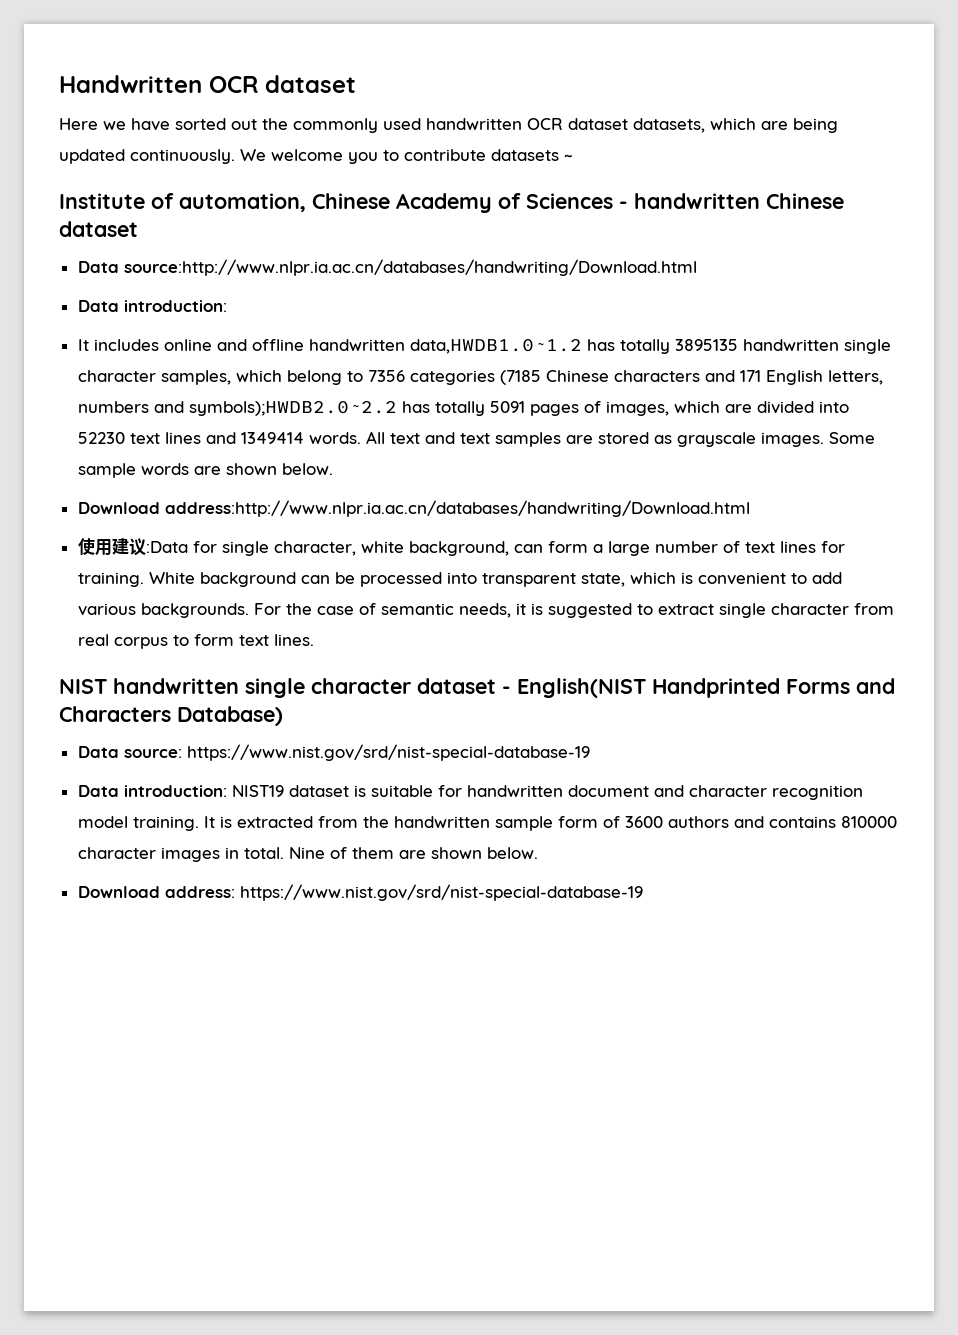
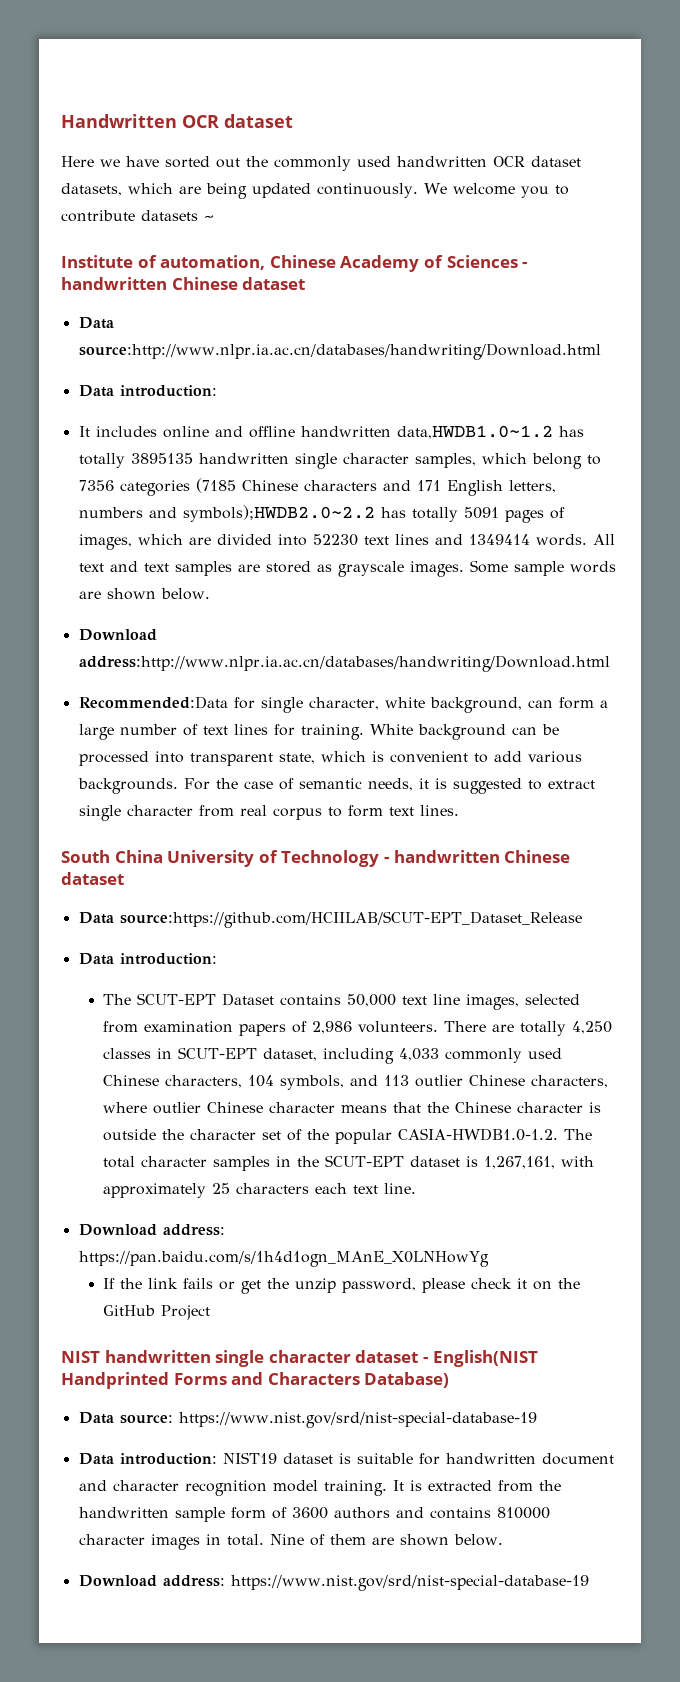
- 使用建议:Data for single character, white background, can form a large number of text lines for training.
+ Recommended:Data for single character, white background, can form a large number of text lines for training.
+ South China University of Technology - handwritten Chinese dataset
+ Data source:https://github.com/HCIILAB/SCUT-EPT_Dataset_Release
+ Data introduction:
+ The SCUT-EPT Dataset contains 50,000 text line images, selected from examination papers of 2,986 volunteers. There are totally 4,250 classes in SCUT-EPT dataset, including 4,033 commonly used Chinese characters, 104 symbols, and 113 outlier Chinese characters, where outlier Chinese character means that the Chinese character is outside the character set of the popular CASIA-HWDB1.0-1.2. The total character samples in the SCUT-EPT dataset is 1,267,161, with approximately 25 characters each text line.
+ Download address: https://pan.baidu.com/s/1h4d1ogn_MAnE_X0LNHowYg
+ If the link fails or get the unzip password, please check it on the GitHub Project

